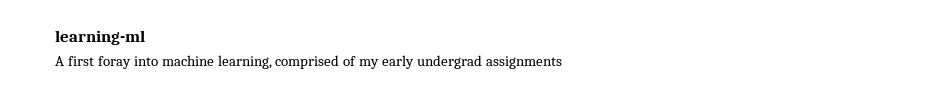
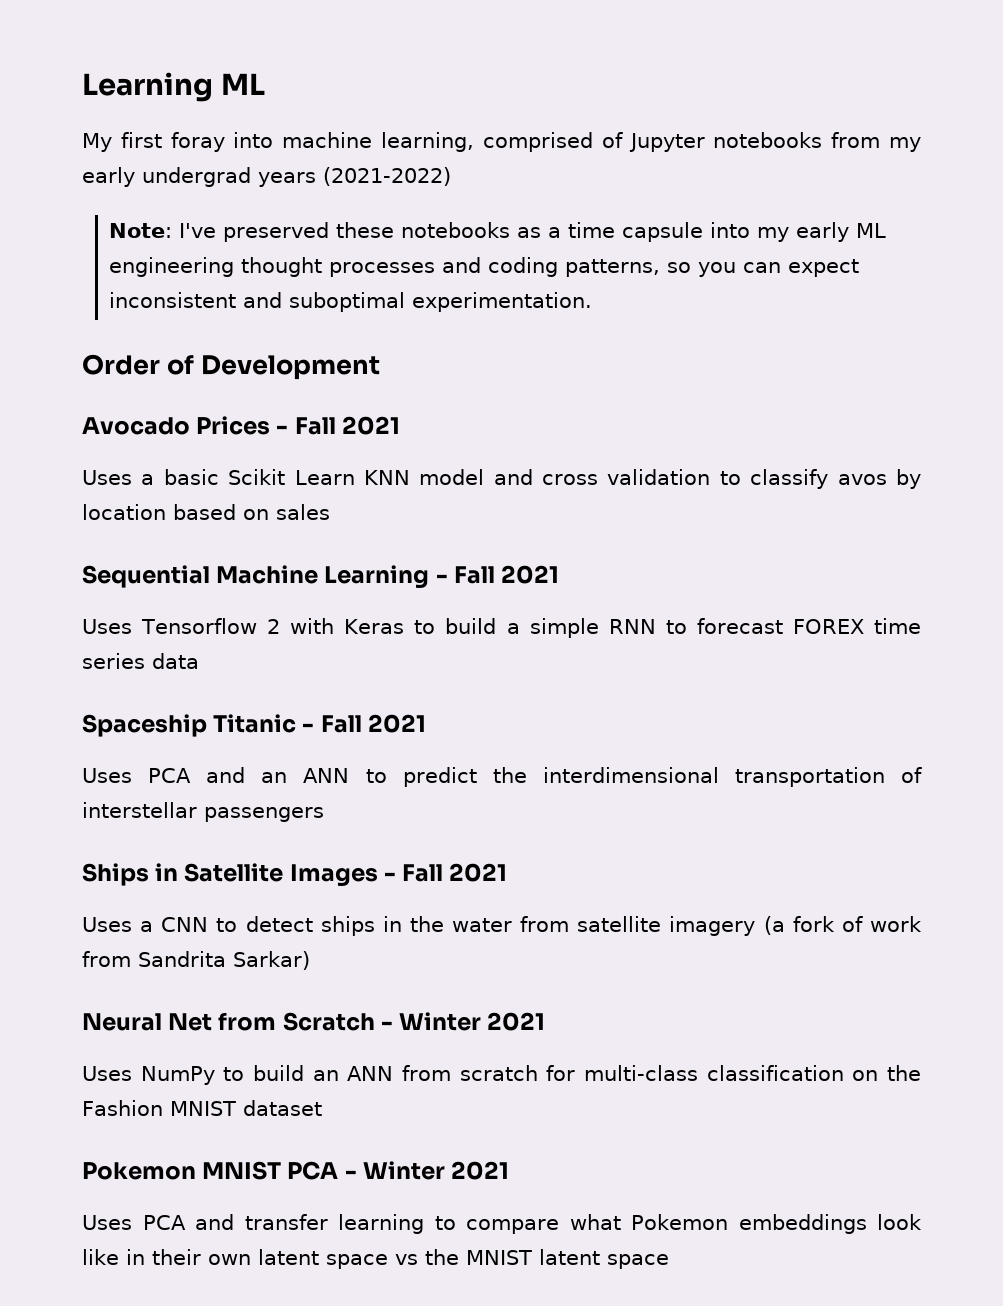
- learning-ml
- A first foray into machine learning, comprised of my early undergrad assignments
+ Learning ML
+ My first foray into machine learning, comprised of Jupyter notebooks from my early undergrad years (2021-2022)
+ Note: I've preserved these notebooks as a time capsule into my early ML engineering thought processes and coding patterns, so you can expect inconsistent and suboptimal experimentation.
+ Order of Development
+ Avocado Prices - Fall 2021
+ Uses a basic Scikit Learn KNN model and cross validation to classify avos by location based on sales
+ Sequential Machine Learning - Fall 2021
+ Uses Tensorflow 2 with Keras to build a simple RNN to forecast FOREX time series data
+ Spaceship Titanic - Fall 2021
+ Uses PCA and an ANN to predict the interdimensional transportation of interstellar passengers
+ Ships in Satellite Images - Fall 2021
+ Uses a CNN to detect ships in the water from satellite imagery (a fork of work from Sandrita Sarkar)
+ Neural Net from Scratch - Winter 2021
+ Uses NumPy to build an ANN from scratch for multi-class classification on the Fashion MNIST dataset
+ Pokemon MNIST PCA - Winter 2021
+ Uses PCA and transfer learning to compare what Pokemon embeddings look like in their own latent space vs the MNIST latent space

